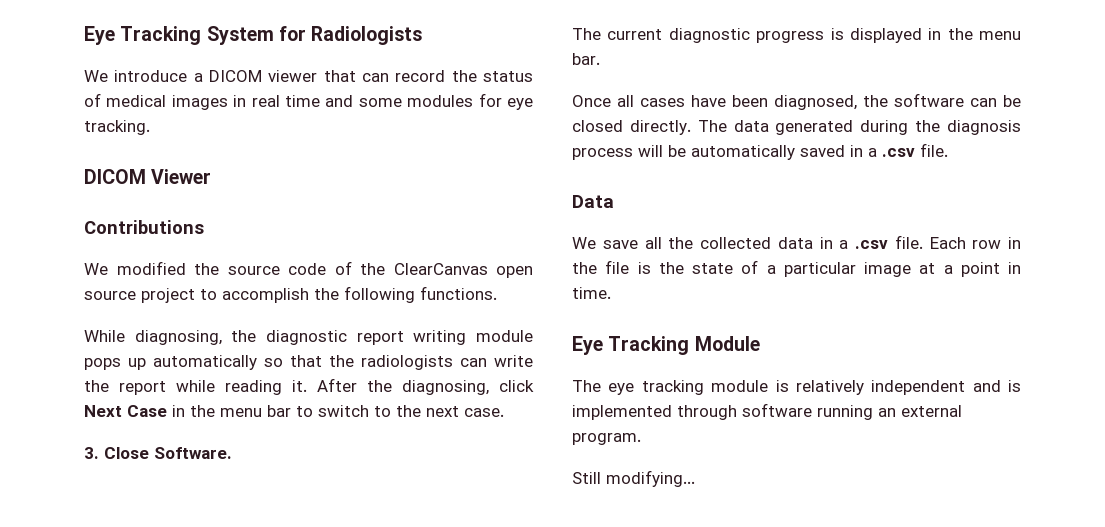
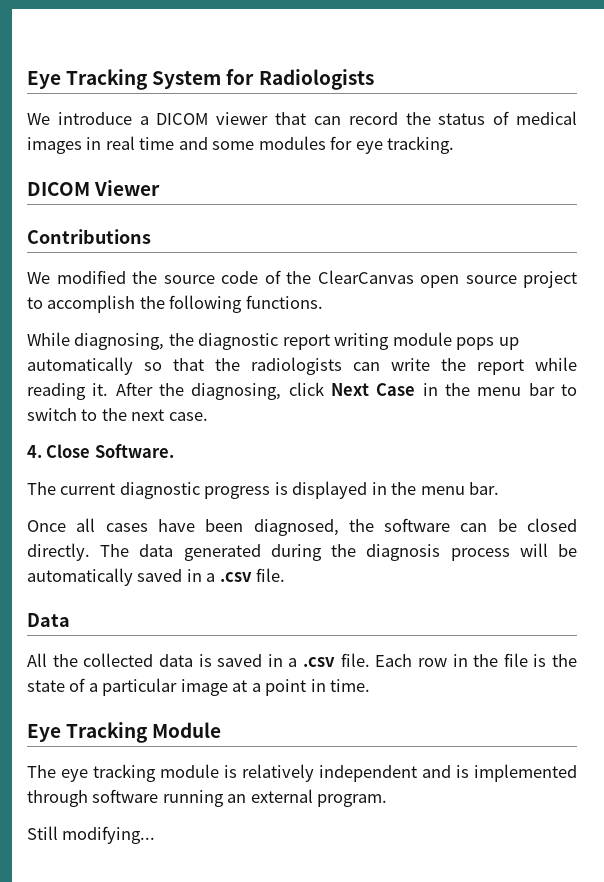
- 3. Close Software.
+ 4. Close Software.
- We save all the collected data in a .csv file.
+ All the collected data is saved in a .csv file.

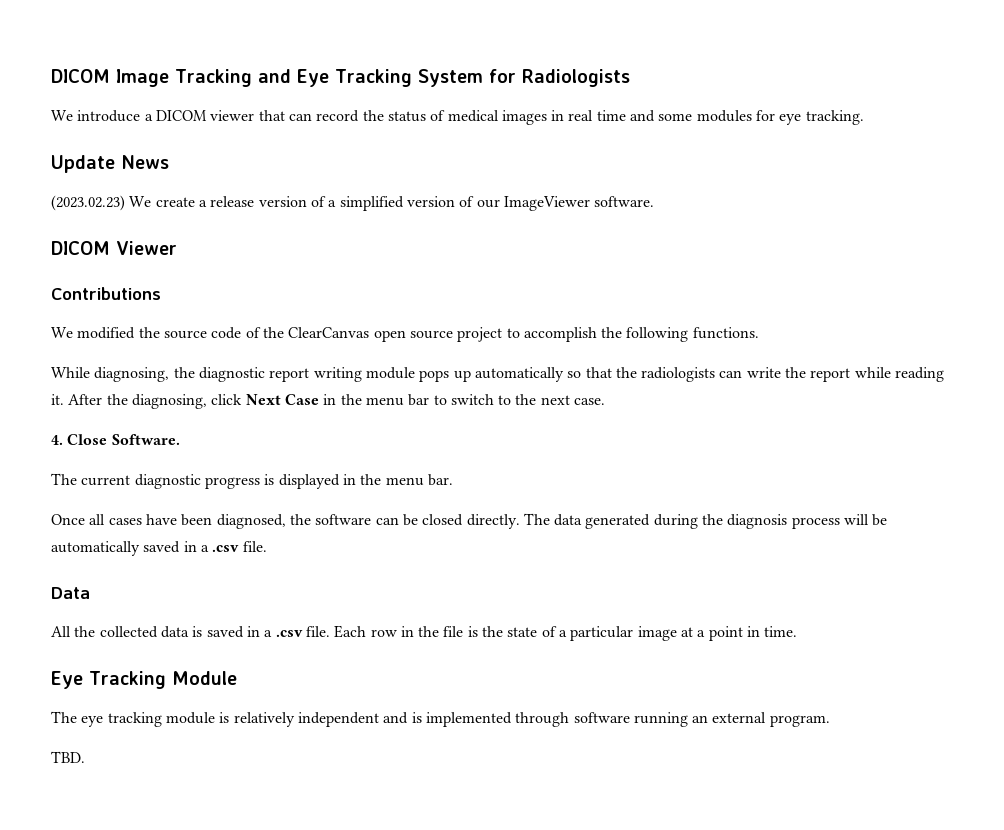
- Eye Tracking System for Radiologists
+ DICOM Image Tracking and Eye Tracking System for Radiologists
+ Update News
+ (2023.02.23) We create a release version of a simplified version of our ImageViewer software.
- Still modifying...
+ TBD.

